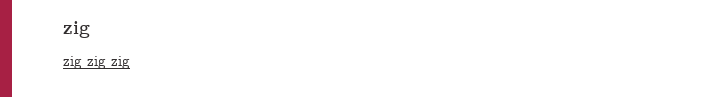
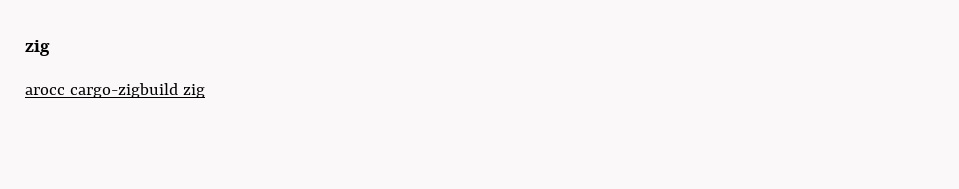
- zig zig zig
+ arocc cargo-zigbuild zig

